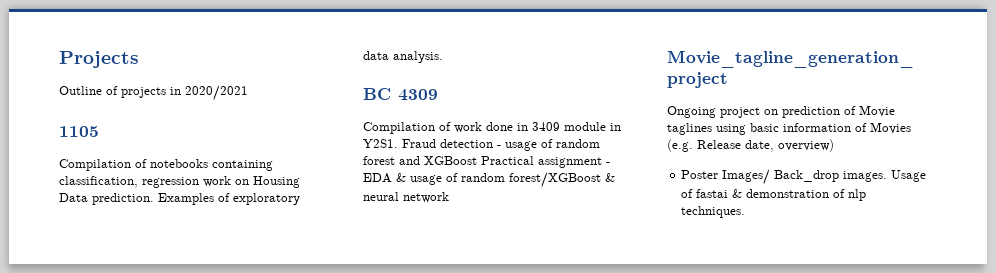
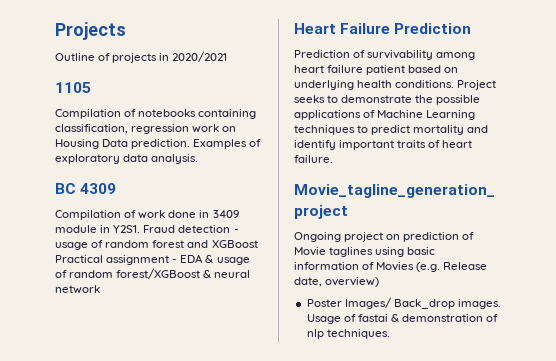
+ Heart Failure Prediction
+ Prediction of survivability among heart failure patient based on underlying health conditions. Project seeks to demonstrate the possible applications of Machine Learning techniques to predict mortality and identify important traits of heart failure.

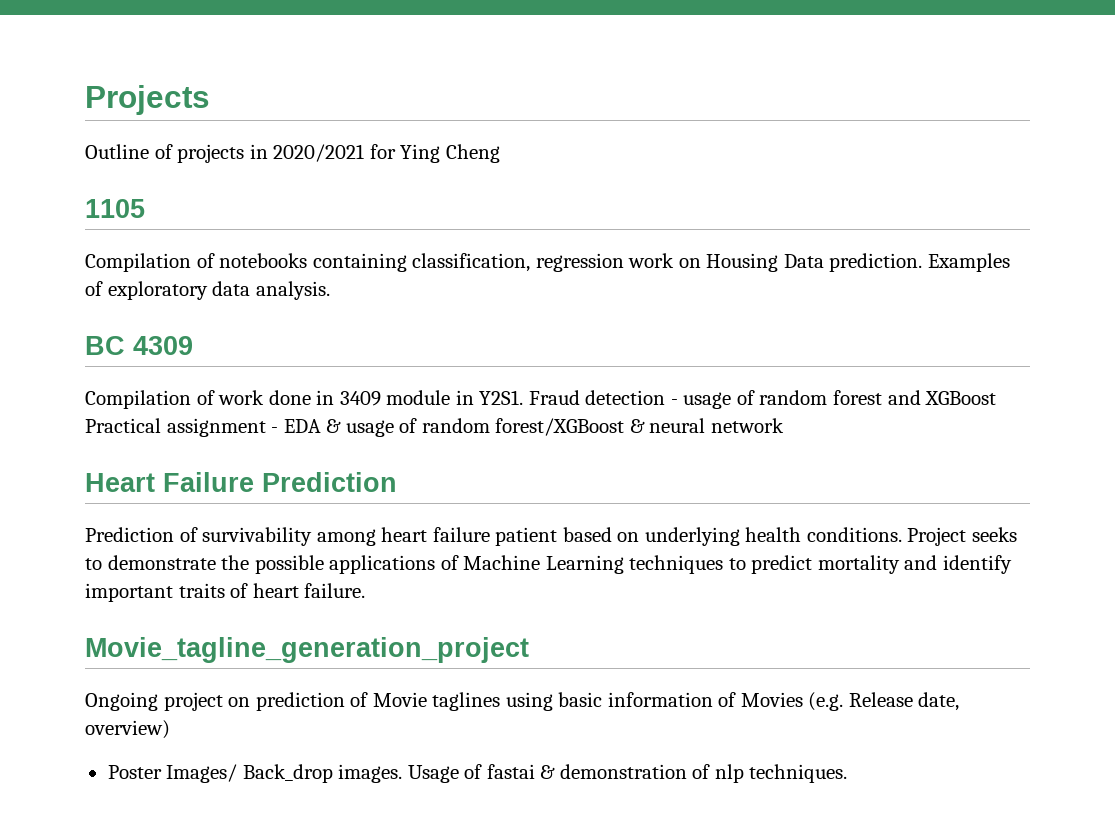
- Outline of projects in 2020/2021
+ Outline of projects in 2020/2021 for Ying Cheng

